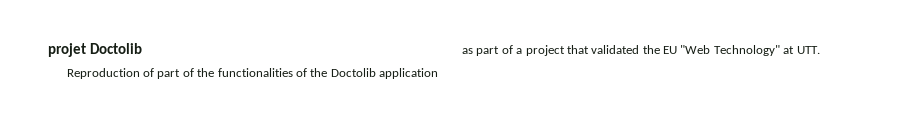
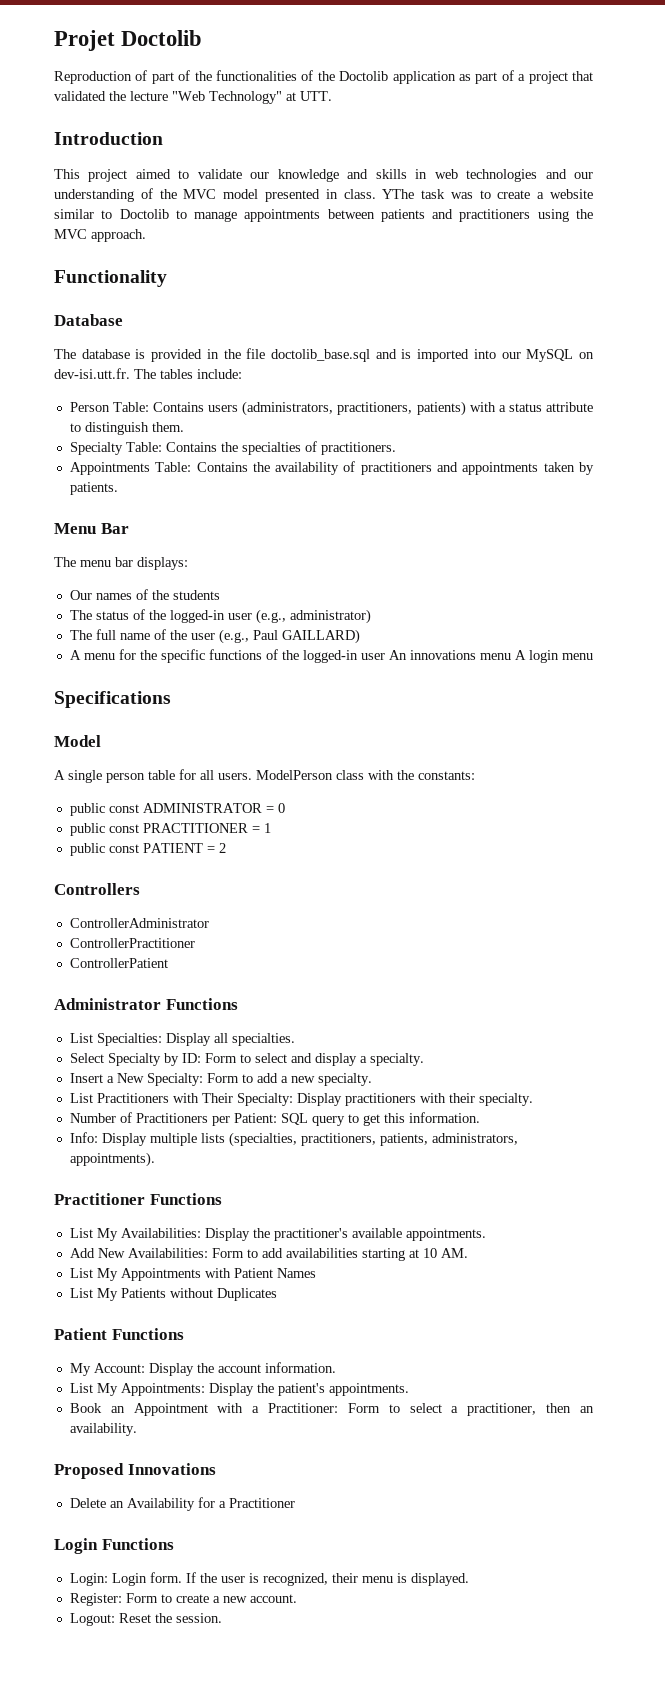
- projet Doctolib
+ Projet Doctolib
- Reproduction of part of the functionalities of the Doctolib application as part of a project that validated the EU "Web Technology" at UTT.
+ Reproduction of part of the functionalities of the Doctolib application as part of a project that validated the lecture "Web Technology" at UTT.
+ Introduction
+ This project aimed to validate our knowledge and skills in web technologies and our understanding of the MVC model presented in class. YThe task was to create a website similar to Doctolib to manage appointments between patients and practitioners using the MVC approach.
+ Functionality
+ Database
+ The database is provided in the file doctolib_base.sql and is imported into our MySQL on dev-isi.utt.fr. The tables include:
+ Person Table: Contains users (administrators, practitioners, patients) with a status attribute to distinguish them.
+ Specialty Table: Contains the specialties of practitioners.
+ Appointments Table: Contains the availability of practitioners and appointments taken by patients.
+ Menu Bar
+ The menu bar displays:
+ Our names of the students
+ The status of the logged-in user (e.g., administrator)
+ The full name of the user (e.g., Paul GAILLARD)
+ A menu for the specific functions of the logged-in user An innovations menu A login menu
+ Specifications
+ Model
+ A single person table for all users. ModelPerson class with the constants:
+ public const ADMINISTRATOR = 0
+ public const PRACTITIONER = 1
+ public const PATIENT = 2
+ Controllers
+ ControllerAdministrator
+ ControllerPractitioner
+ ControllerPatient
+ Administrator Functions
+ List Specialties: Display all specialties.
+ Select Specialty by ID: Form to select and display a specialty.
+ Insert a New Specialty: Form to add a new specialty.
+ List Practitioners with Their Specialty: Display practitioners with their specialty.
+ Number of Practitioners per Patient: SQL query to get this information.
+ Info: Display multiple lists (specialties, practitioners, patients, administrators, appointments).
+ Practitioner Functions
+ List My Availabilities: Display the practitioner's available appointments.
+ Add New Availabilities: Form to add availabilities starting at 10 AM.
+ List My Appointments with Patient Names
+ List My Patients without Duplicates
+ Patient Functions
+ My Account: Display the account information.
+ List My Appointments: Display the patient's appointments.
+ Book an Appointment with a Practitioner: Form to select a practitioner, then an availability.
+ Proposed Innovations
+ Delete an Availability for a Practitioner
+ Login Functions
+ Login: Login form. If the user is recognized, their menu is displayed.
+ Register: Form to create a new account.
+ Logout: Reset the session.

